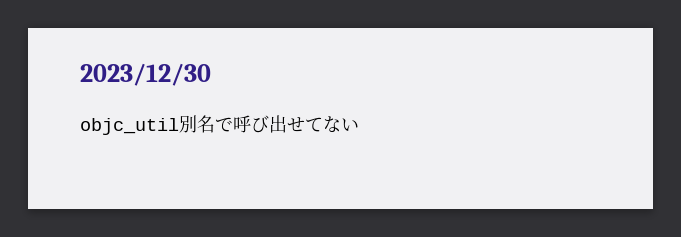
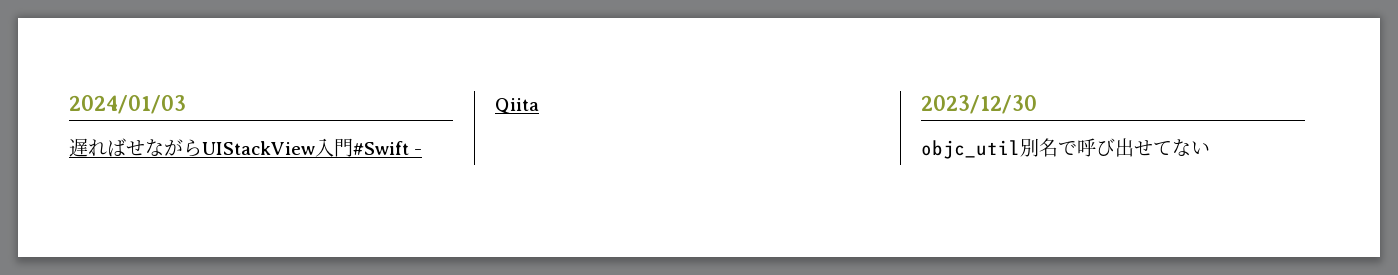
+ 2024/01/03
+ 遅ればせながらUIStackView入門#Swift - Qiita

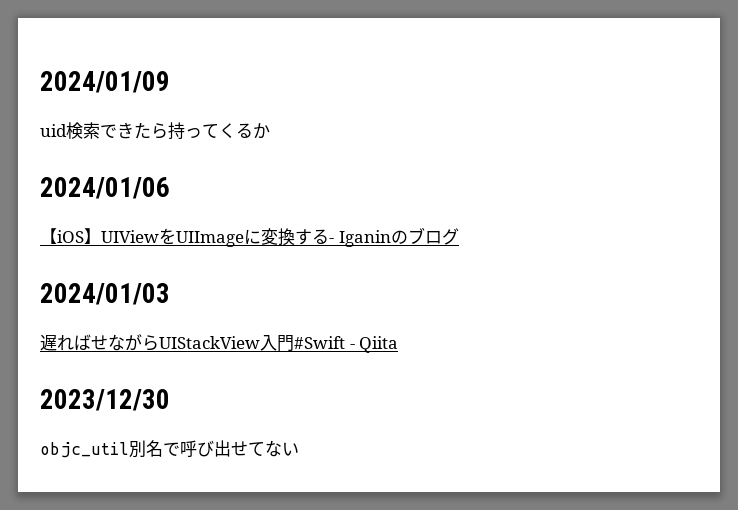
+ 2024/01/09
+ uid検索できたら持ってくるか
+ 2024/01/06
+ 【iOS】UIViewをUIImageに変換する- Iganinのブログ

